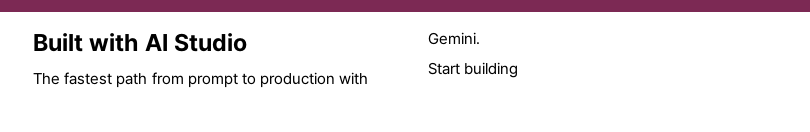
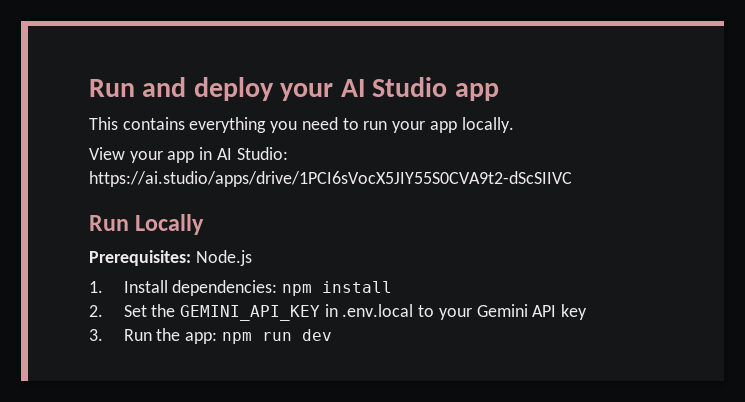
- Built with AI Studio
- The fastest path from prompt to production with Gemini.
- Start building
+ Run and deploy your AI Studio app
+ This contains everything you need to run your app locally.
+ View your app in AI Studio: https://ai.studio/apps/drive/1PCI6sVocX5JIY55S0CVA9t2-dScSIIVC
+ Run Locally
+ Prerequisites: Node.js
+ 1. Install dependencies: npm install
+ 2. Set the GEMINI_API_KEY in .env.local to your Gemini API key
+ 3. Run the app: npm run dev

